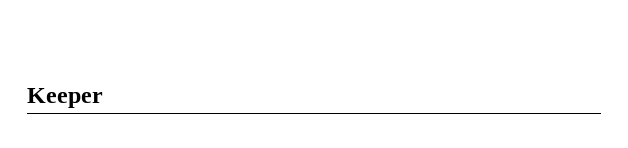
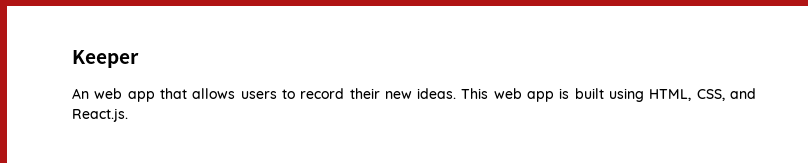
+ An web app that allows users to record their new ideas. This web app is built using HTML, CSS, and React.js.

